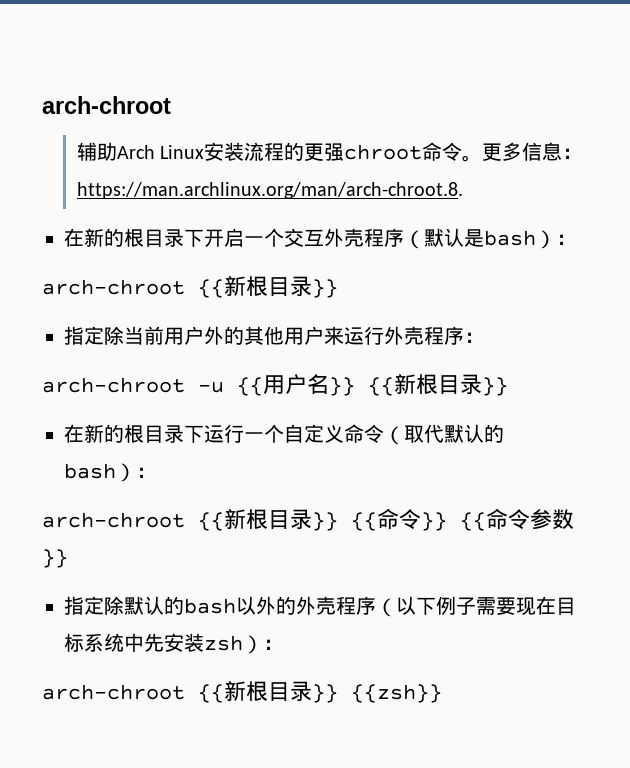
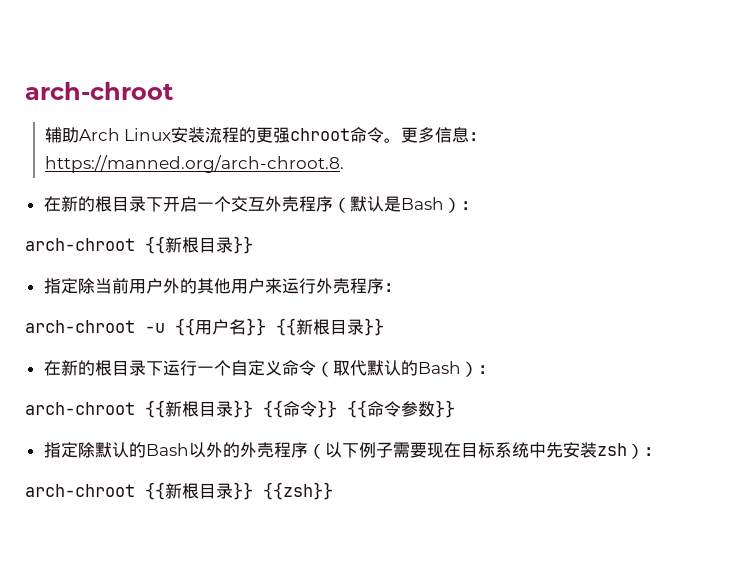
- 更多信息：https://man.archlinux.org/man/arch-chroot.8.
+ 更多信息：https://manned.org/arch-chroot.8.
- 在新的根目录下开启一个交互外壳程序（默认是bash）：
+ 在新的根目录下开启一个交互外壳程序（默认是Bash）：
- 在新的根目录下运行一个自定义命令（取代默认的bash）：
+ 在新的根目录下运行一个自定义命令（取代默认的Bash）：
- 指定除默认的bash以外的外壳程序（以下例子需要现在目标系统中先安装zsh）：
+ 指定除默认的Bash以外的外壳程序（以下例子需要现在目标系统中先安装zsh）：

